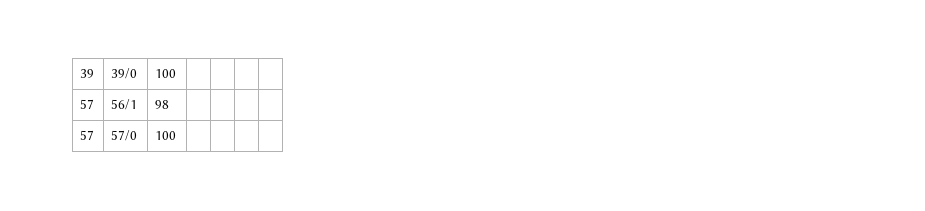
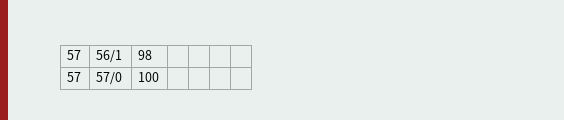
- 39 | 39/0 | 100 | | | |

